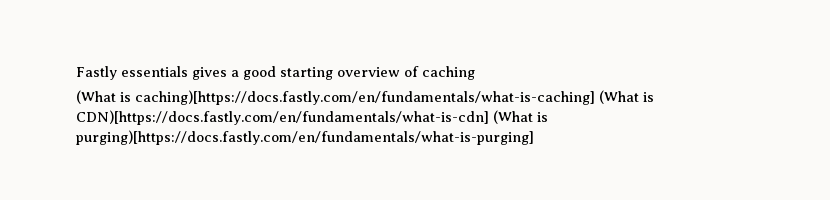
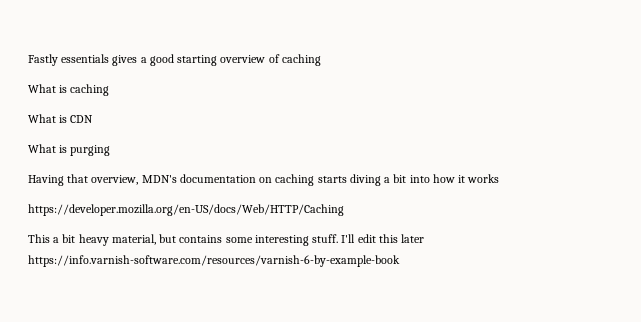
- (What is caching)[https://docs.fastly.com/en/fundamentals/what-is-caching] (What is CDN)[https://docs.fastly.com/en/fundamentals/what-is-cdn] (What is purging)[https://docs.fastly.com/en/fundamentals/what-is-purging]
+ What is caching
+ What is CDN
+ What is purging
+ Having that overview, MDN's documentation on caching starts diving a bit into how it works
+ https://developer.mozilla.org/en-US/docs/Web/HTTP/Caching
+ This a bit heavy material, but contains some interesting stuff. I'll edit this later https://info.varnish-software.com/resources/varnish-6-by-example-book

